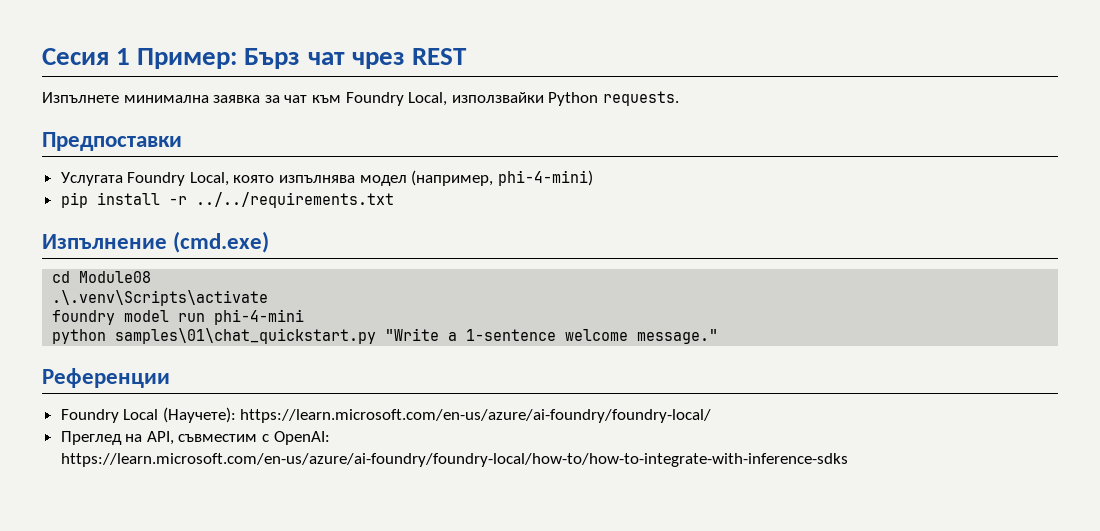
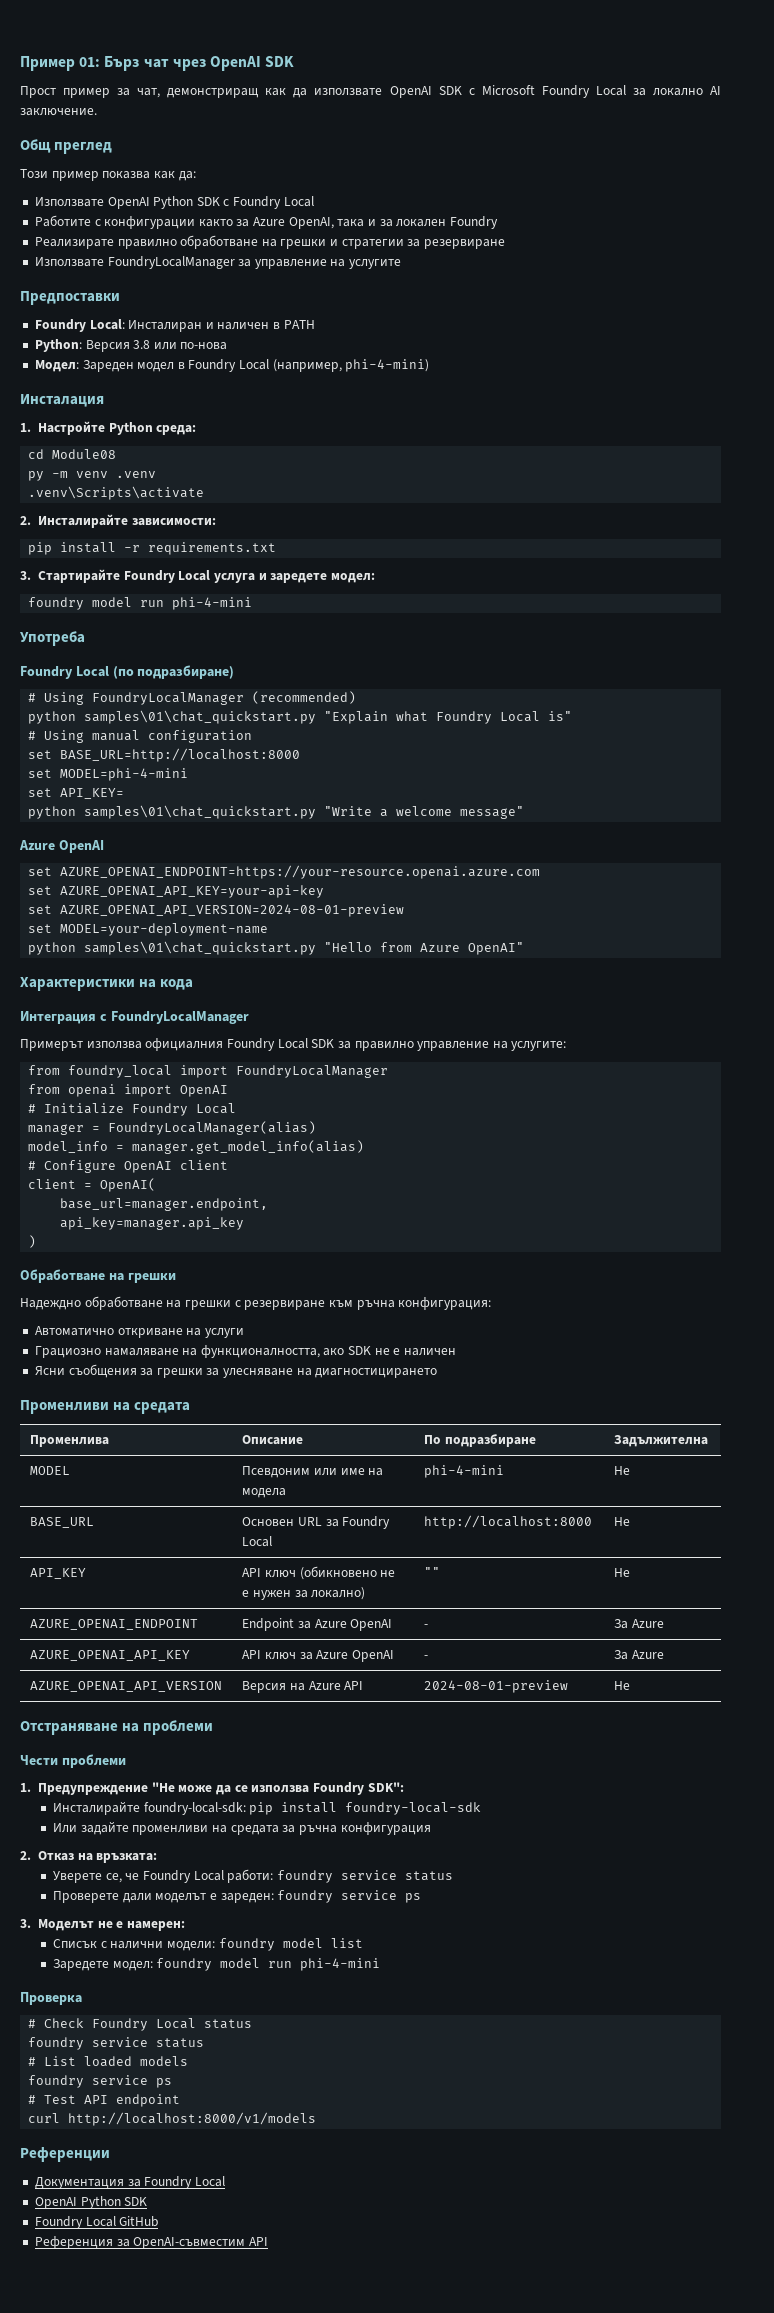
- Сесия 1 Пример: Бърз чат чрез REST
- Изпълнете минимална заявка за чат към Foundry Local, използвайки Python requests.
+ Пример 01: Бърз чат чрез OpenAI SDK
+ Прост пример за чат, демонстриращ как да използвате OpenAI SDK с Microsoft Foundry Local за локално AI заключение.
+ Общ преглед
+ Този пример показва как да:
+ Използвате OpenAI Python SDK с Foundry Local
+ Работите с конфигурации както за Azure OpenAI, така и за локален Foundry
+ Реализирате правилно обработване на грешки и стратегии за резервиране
+ Използвате FoundryLocalManager за управление на услугите
  Предпоставки
- Услугата Foundry Local, която изпълнява модел (например, phi-4-mini)
- pip install -r ../../requirements.txt
- Изпълнение (cmd.exe)
+ Foundry Local: Инсталиран и наличен в PATH
+ Python: Версия 3.8 или по-нова
+ Модел: Зареден модел в Foundry Local (например, phi-4-mini)
+ Инсталация
+ 1. Настройте Python среда:
  cd Module08
- .\.venv\Scripts\activate
+ py -m venv .venv
+ .venv\Scripts\activate
+ 2. Инсталирайте зависимости:
+ pip install -r requirements.txt
+ 3. Стартирайте Foundry Local услуга и заредете модел:
  foundry model run phi-4-mini
- python samples\01\chat_quickstart.py "Write a 1-sentence welcome message."
+ Употреба
+ Foundry Local (по подразбиране)
+ # Using FoundryLocalManager (recommended)
+ python samples\01\chat_quickstart.py "Explain what Foundry Local is"
+ # Using manual configuration
+ set BASE_URL=http://localhost:8000
+ set MODEL=phi-4-mini
+ set API_KEY=
+ python samples\01\chat_quickstart.py "Write a welcome message"
+ Azure OpenAI
+ set AZURE_OPENAI_ENDPOINT=https://your-resource.openai.azure.com
+ set AZURE_OPENAI_API_KEY=your-api-key
+ set AZURE_OPENAI_API_VERSION=2024-08-01-preview
+ set MODEL=your-deployment-name
+ python samples\01\chat_quickstart.py "Hello from Azure OpenAI"
+ Характеристики на кода
+ Интеграция с FoundryLocalManager
+ Примерът използва официалния Foundry Local SDK за правилно управление на услугите:
+ from foundry_local import FoundryLocalManager
+ from openai import OpenAI
+ # Initialize Foundry Local
+ manager = FoundryLocalManager(alias)
+ model_info = manager.get_model_info(alias)
+ # Configure OpenAI client
+ client = OpenAI(
+ base_url=manager.endpoint,
+ api_key=manager.api_key
+ )
+ Обработване на грешки
+ Надеждно обработване на грешки с резервиране към ръчна конфигурация:
+ Автоматично откриване на услуги
+ Грациозно намаляване на функционалността, ако SDK не е наличен
+ Ясни съобщения за грешки за улесняване на диагностицирането
+ Променливи на средата
+ Променлива | Описание | По подразбиране | Задължителна
+ MODEL | Псевдоним или име на модела | phi-4-mini | Не
+ BASE_URL | Основен URL за Foundry Local | http://localhost:8000 | Не
+ API_KEY | API ключ (обикновено не е нужен за локално) | "" | Не
+ AZURE_OPENAI_ENDPOINT | Endpoint за Azure OpenAI | - | За Azure
+ AZURE_OPENAI_API_KEY | API ключ за Azure OpenAI | - | За Azure
+ AZURE_OPENAI_API_VERSION | Версия на Azure API | 2024-08-01-preview | Не
+ Отстраняване на проблеми
+ Чести проблеми
+ 1. Предупреждение "Не може да се използва Foundry SDK":
+ Инсталирайте foundry-local-sdk: pip install foundry-local-sdk
+ Или задайте променливи на средата за ръчна конфигурация
+ 2. Отказ на връзката:
+ Уверете се, че Foundry Local работи: foundry service status
+ Проверете дали моделът е зареден: foundry service ps
+ 3. Моделът не е намерен:
+ Списък с налични модели: foundry model list
+ Заредете модел: foundry model run phi-4-mini
+ Проверка
+ # Check Foundry Local status
+ foundry service status
+ # List loaded models
+ foundry service ps
+ # Test API endpoint
+ curl http://localhost:8000/v1/models
- Foundry Local (Научете): https://learn.microsoft.com/en-us/azure/ai-foundry/foundry-local/
- Преглед на API, съвместим с OpenAI: https://learn.microsoft.com/en-us/azure/ai-foundry/foundry-local/how-to/how-to-integrate-with-inference-sdks
+ Документация за Foundry Local
+ OpenAI Python SDK
+ Foundry Local GitHub
+ Референция за OpenAI-съвместим API

